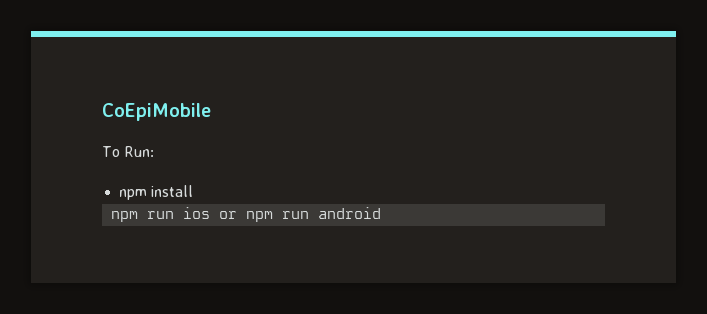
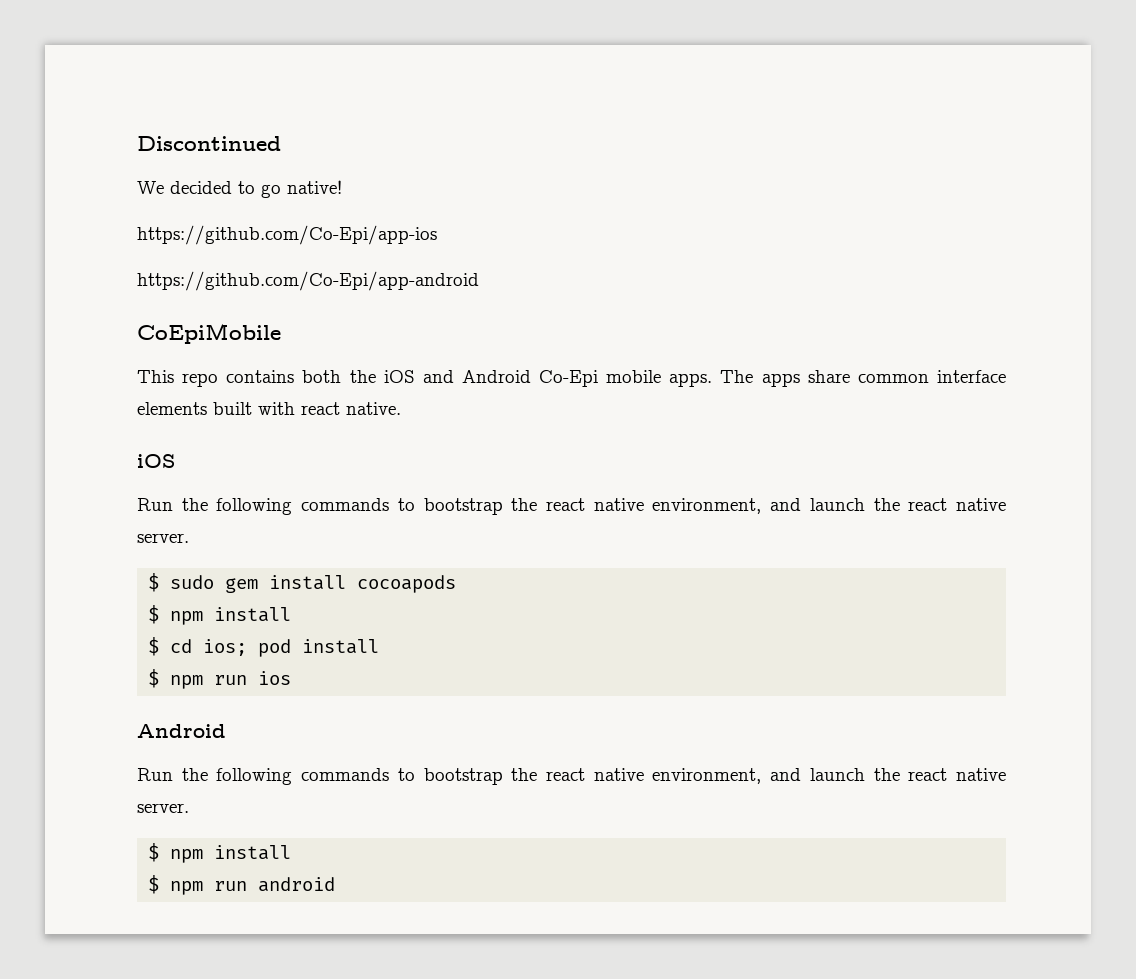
+ Discontinued
+ We decided to go native!
+ https://github.com/Co-Epi/app-ios
+ https://github.com/Co-Epi/app-android
  CoEpiMobile
- To Run:
- npm install
- npm run ios or npm run android
+ This repo contains both the iOS and Android Co-Epi mobile apps. The apps share common interface elements built with react native.
+ iOS
+ Run the following commands to bootstrap the react native environment, and launch the react native server.
+ $ sudo gem install cocoapods
+ $ npm install
+ $ cd ios; pod install
+ $ npm run ios
+ Android
+ Run the following commands to bootstrap the react native environment, and launch the react native server.
+ $ npm install
+ $ npm run android

